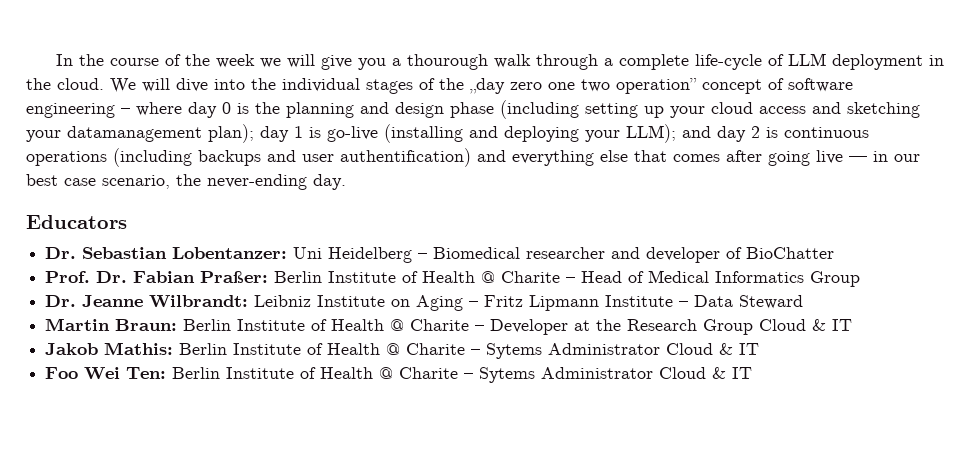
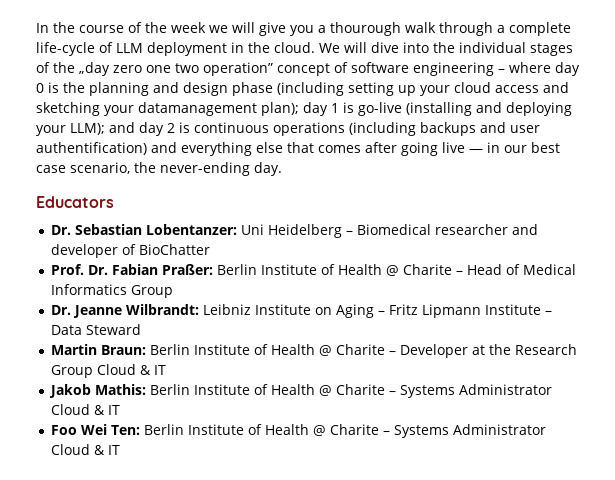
- Jakob Mathis: Berlin Institute of Health @ Charite – Sytems Administrator Cloud & IT
+ Jakob Mathis: Berlin Institute of Health @ Charite – Systems Administrator Cloud & IT
- Foo Wei Ten: Berlin Institute of Health @ Charite – Sytems Administrator Cloud & IT
+ Foo Wei Ten: Berlin Institute of Health @ Charite – Systems Administrator Cloud & IT

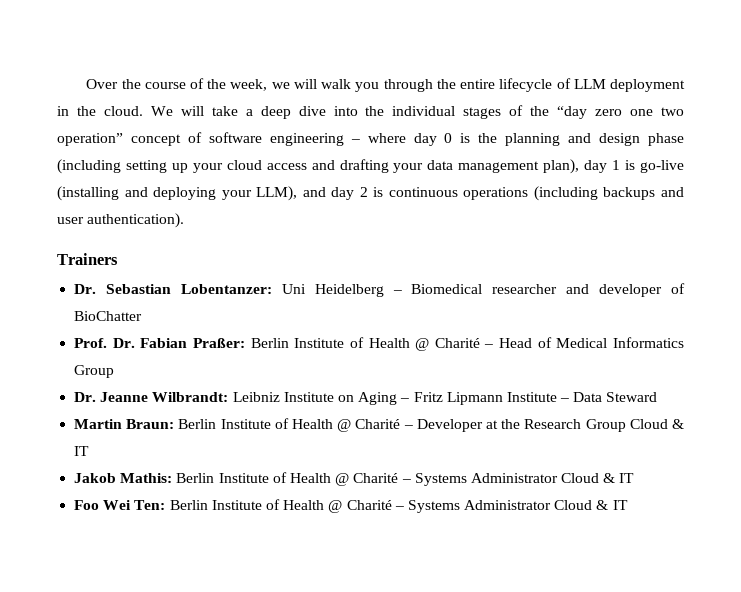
- In the course of the week we will give you a thourough walk through a complete life-cycle of LLM deployment in the cloud.
+ Over the course of the week, we will walk you through the entire lifecycle of LLM deployment in the cloud.
- We will dive into the individual stages of the „day zero one two operation” concept of software engineering – where day 0 is the planning and design phase (including setting up your cloud access and sketching your datamanagement plan); day 1 is go-live (installing and deploying your LLM); and day 2 is continuous operations (including backups and user authentification) and everything else that comes after going live — in our best case scenario, the never-ending day.
- Educators
+ We will take a deep dive into the individual stages of the “day zero one two operation” concept of software engineering – where day 0 is the planning and design phase (including setting up your cloud access and drafting your data management plan), day 1 is go-live (installing and deploying your LLM), and day 2 is continuous operations (including backups and user authentication).
+ Trainers
- Prof. Dr. Fabian Praßer: Berlin Institute of Health @ Charite – Head of Medical Informatics Group
+ Prof. Dr. Fabian Praßer: Berlin Institute of Health @ Charité – Head of Medical Informatics Group
- Martin Braun: Berlin Institute of Health @ Charite – Developer at the Research Group Cloud & IT
+ Martin Braun: Berlin Institute of Health @ Charité – Developer at the Research Group Cloud & IT
- Jakob Mathis: Berlin Institute of Health @ Charite – Systems Administrator Cloud & IT
+ Jakob Mathis: Berlin Institute of Health @ Charité – Systems Administrator Cloud & IT
- Foo Wei Ten: Berlin Institute of Health @ Charite – Systems Administrator Cloud & IT
+ Foo Wei Ten: Berlin Institute of Health @ Charité – Systems Administrator Cloud & IT

